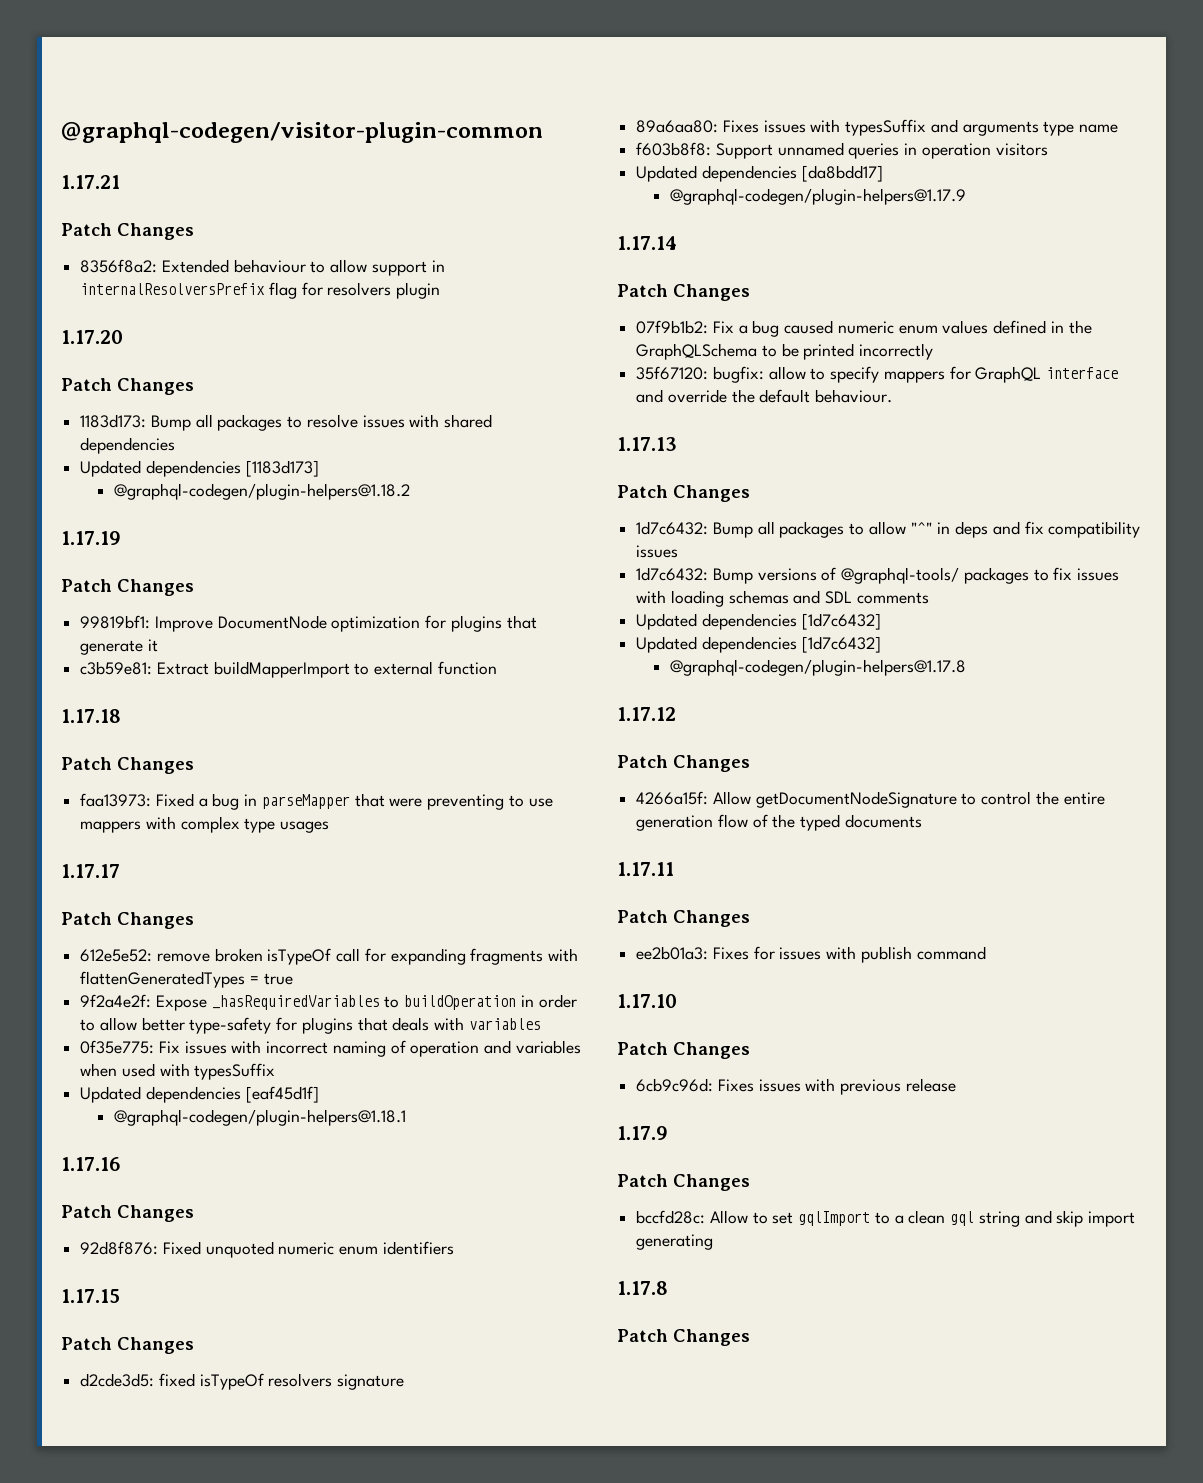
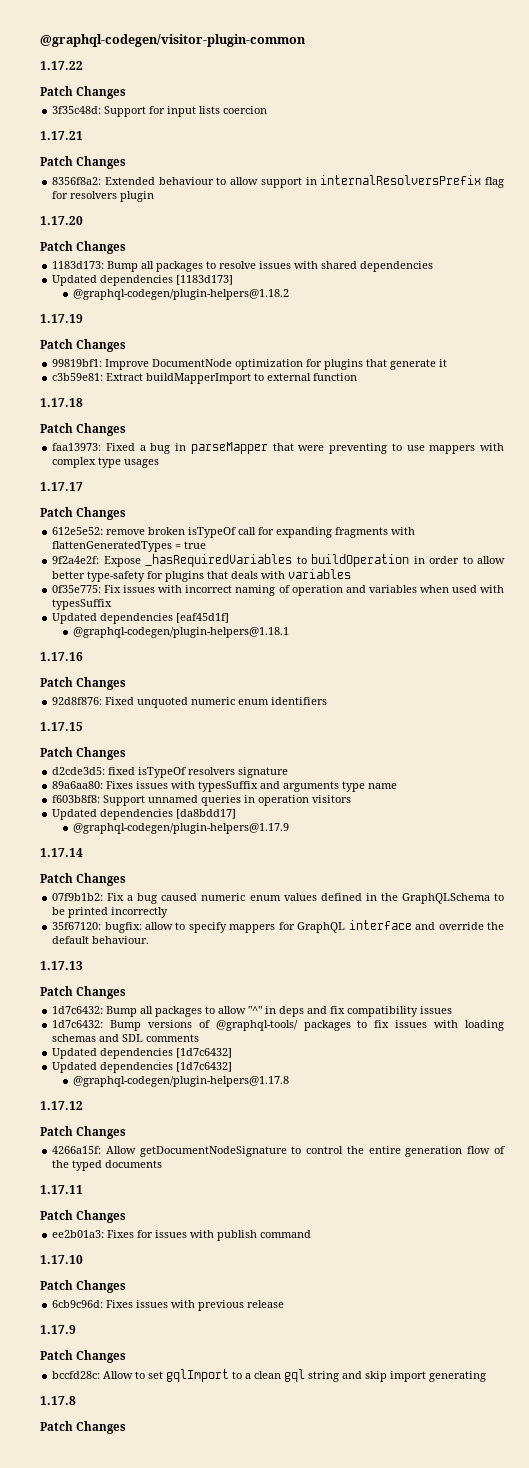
+ 1.17.22
+ Patch Changes
+ 3f35c48d: Support for input lists coercion

